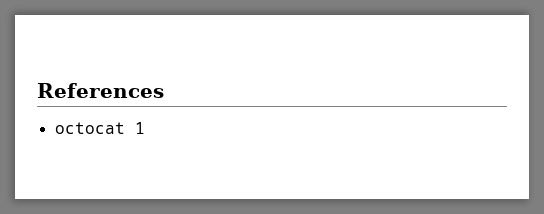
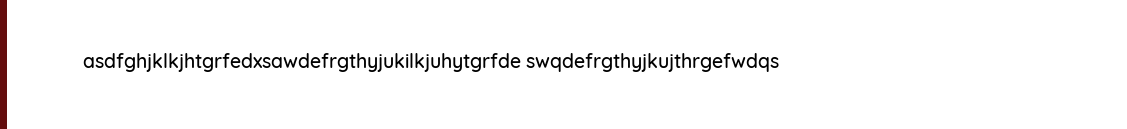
- References
- octocat 1
+ asdfghjklkjhtgrfedxsawdefrgthyjukilkjuhytgrfde swqdefrgthyjkujthrgefwdqs

